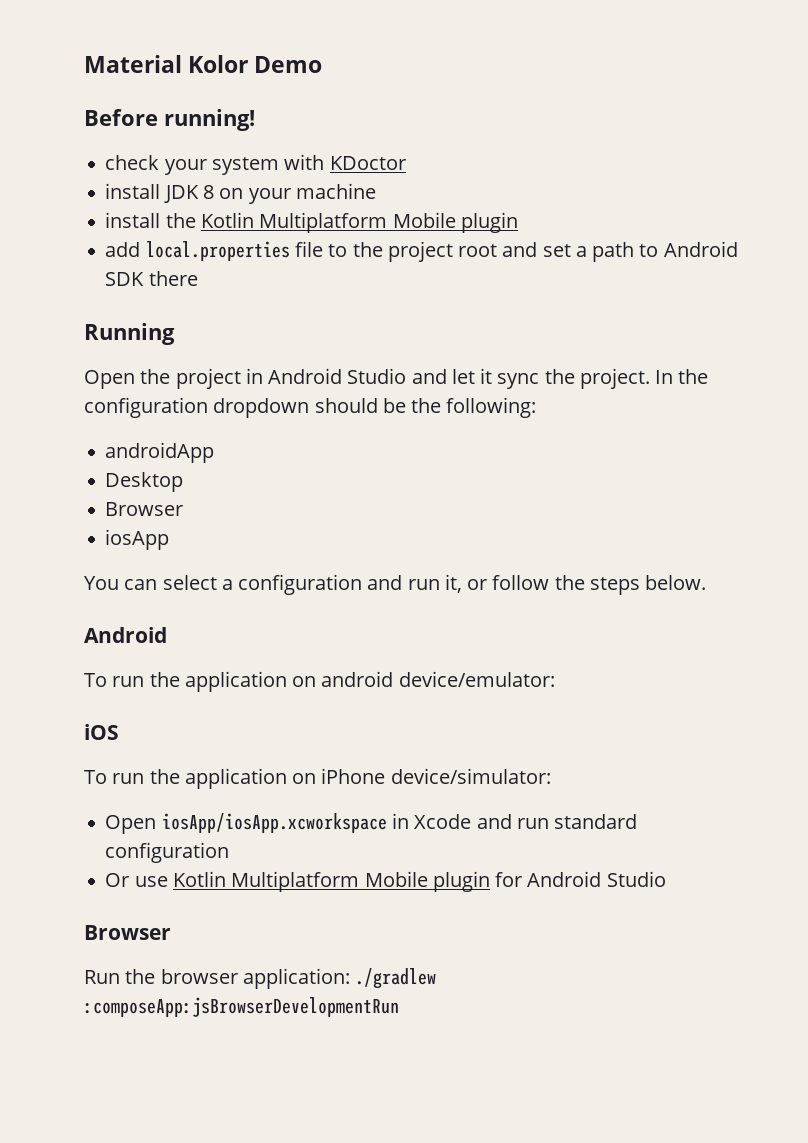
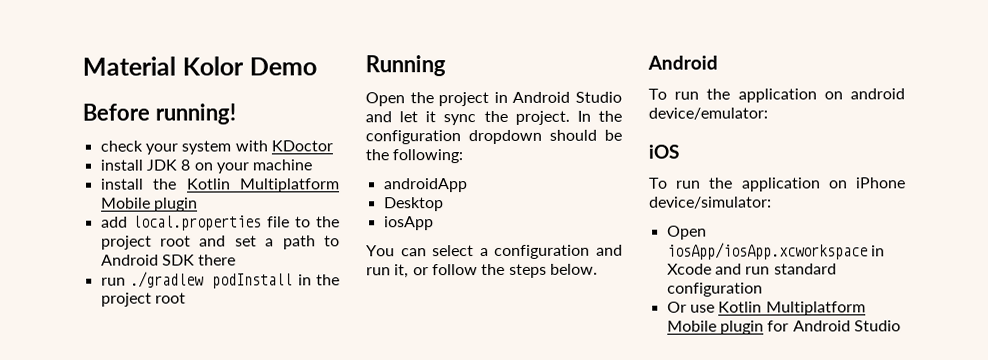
+ run ./gradlew podInstall in the project root
  Desktop
- Browser
  Or use Kotlin Multiplatform Mobile plugin for Android Studio
- Browser
- Run the browser application: ./gradlew :composeApp:jsBrowserDevelopmentRun

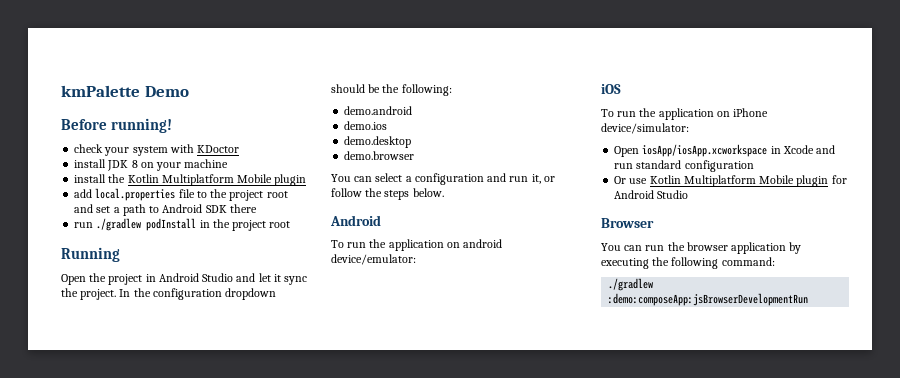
- Material Kolor Demo
+ kmPalette Demo
- androidApp
- Desktop
- iosApp
+ demo.android
+ demo.ios
+ demo.desktop
+ demo.browser
+ Browser
+ You can run the browser application by executing the following command:
+ ./gradlew :demo:composeApp:jsBrowserDevelopmentRun

